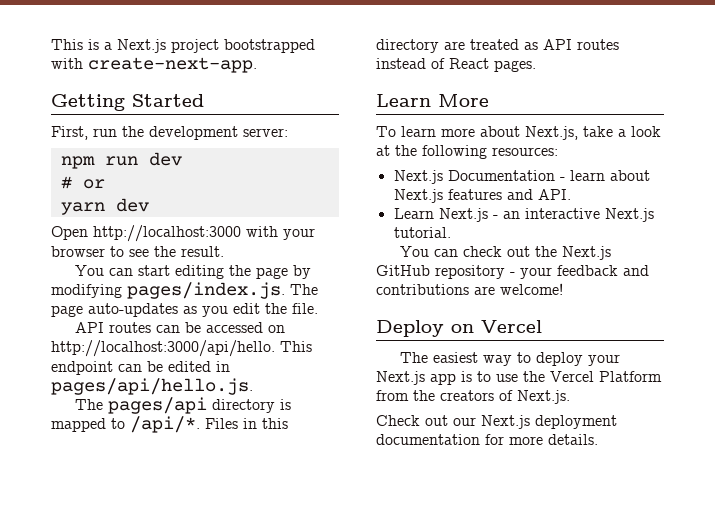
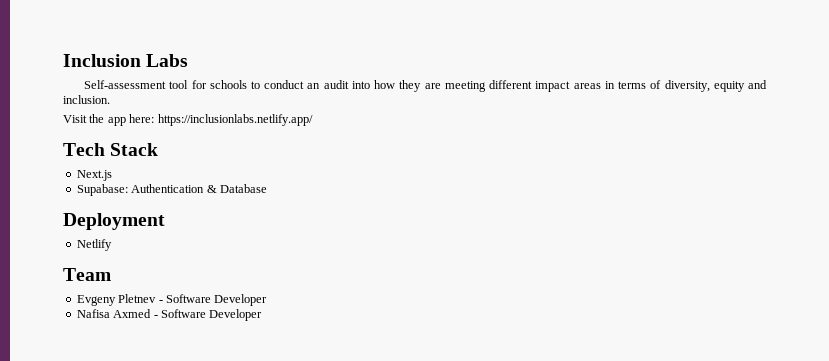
- This is a Next.js project bootstrapped with create-next-app.
- Getting Started
- First, run the development server:
- npm run dev
- # or
- yarn dev
- Open http://localhost:3000 with your browser to see the result.
- You can start editing the page by modifying pages/index.js. The page auto-updates as you edit the file.
- API routes can be accessed on http://localhost:3000/api/hello. This endpoint can be edited in pages/api/hello.js.
- The pages/api directory is mapped to /api/*. Files in this directory are treated as API routes instead of React pages.
- Learn More
- To learn more about Next.js, take a look at the following resources:
- Next.js Documentation - learn about Next.js features and API.
- Learn Next.js - an interactive Next.js tutorial.
- You can check out the Next.js GitHub repository - your feedback and contributions are welcome!
- Deploy on Vercel
- The easiest way to deploy your Next.js app is to use the Vercel Platform from the creators of Next.js.
- Check out our Next.js deployment documentation for more details.
+ Inclusion Labs
+ Self-assessment tool for schools to conduct an audit into how they are meeting different impact areas in terms of diversity, equity and inclusion.
+ Visit the app here: https://inclusionlabs.netlify.app/
+ Tech Stack
+ Next.js
+ Supabase: Authentication & Database
+ Deployment
+ Netlify
+ Team
+ Evgeny Pletnev - Software Developer
+ Nafisa Axmed - Software Developer

